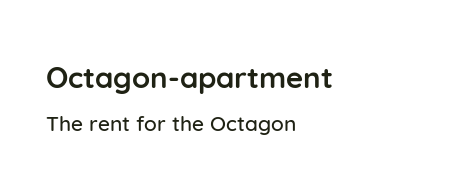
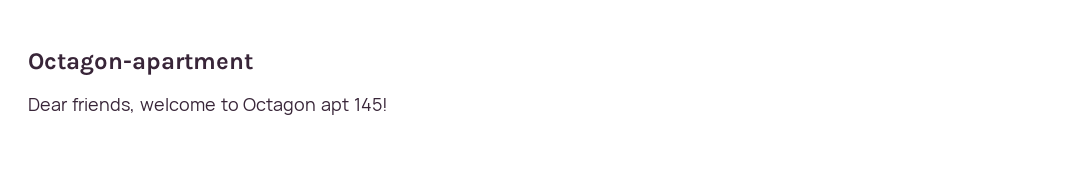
- The rent for the Octagon
+ Dear friends, welcome to Octagon apt 145!

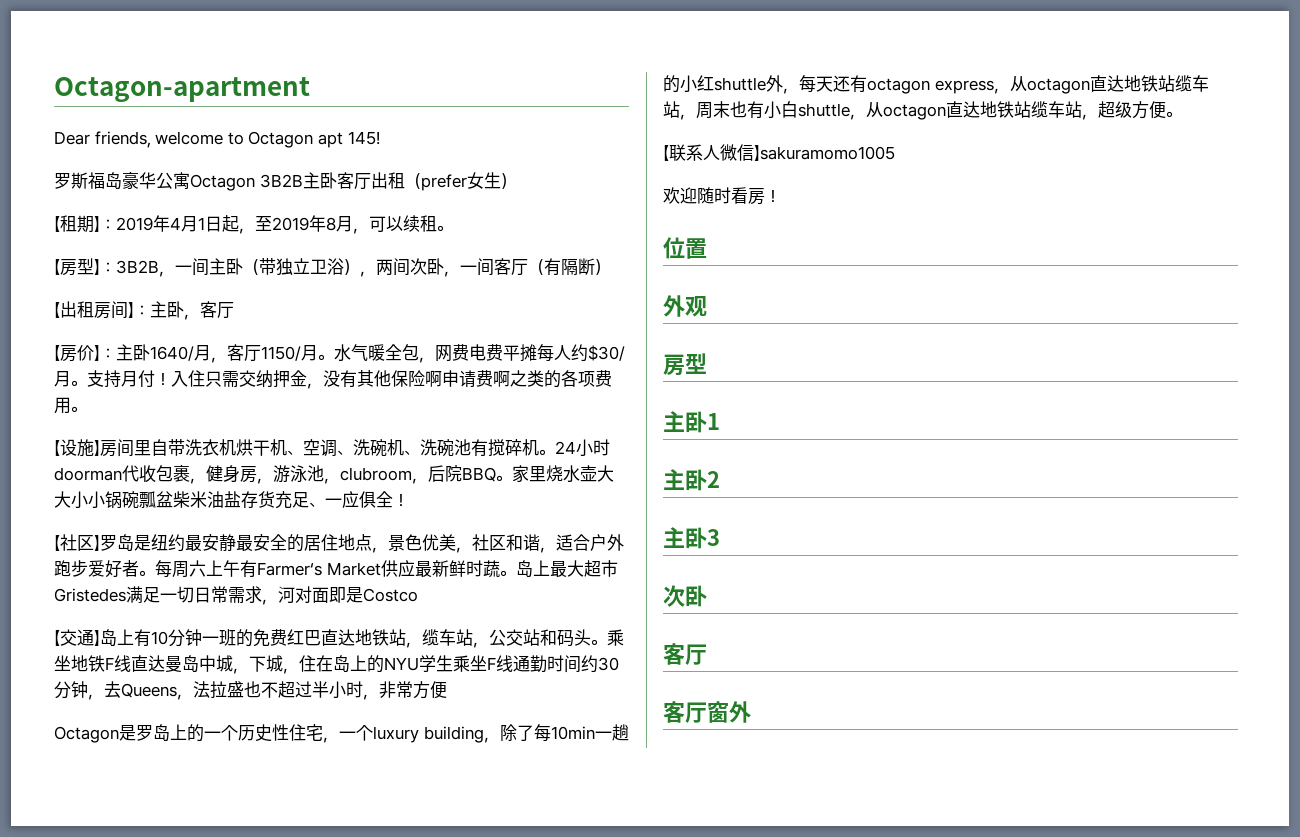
+ 罗斯福岛豪华公寓Octagon 3B2B主卧客厅出租（prefer女生）
+ 【租期】：2019年4月1日起，至2019年8月，可以续租。
+ 【房型】：3B2B，一间主卧（带独立卫浴），两间次卧，一间客厅（有隔断）
+ 【出租房间】：主卧，客厅
+ 【房价】：主卧1640/月，客厅1150/月。水气暖全包，网费电费平摊每人约$30/月。支持月付！入住只需交纳押金，没有其他保险啊申请费啊之类的各项费用。
+ 【设施】房间里自带洗衣机烘干机、空调、洗碗机、洗碗池有搅碎机。24小时doorman代收包裹，健身房，游泳池，clubroom，后院BBQ。家里烧水壶大大小小锅碗瓢盆柴米油盐存货充足、一应俱全！
+ 【社区】罗岛是纽约最安静最安全的居住地点，景色优美，社区和谐，适合户外跑步爱好者。每周六上午有Farmer‘s Market供应最新鲜时蔬。岛上最大超市Gristedes满足一切日常需求，河对面即是Costco
+ 【交通】岛上有10分钟一班的免费红巴直达地铁站，缆车站，公交站和码头。乘坐地铁F线直达曼岛中城，下城，住在岛上的NYU学生乘坐F线通勤时间约30分钟，去Queens，法拉盛也不超过半小时，非常方便
+ Octagon是罗岛上的一个历史性住宅，一个luxury building，除了每10min一趟的小红shuttle外，每天还有octagon express，从octagon直达地铁站缆车站，周末也有小白shuttle，从octagon直达地铁站缆车站，超级方便。
+ 【联系人微信】sakuramomo1005
+ 欢迎随时看房！
+ 位置
+ 外观
+ 房型
+ 主卧1
+ 主卧2
+ 主卧3
+ 次卧
+ 客厅
+ 客厅窗外

